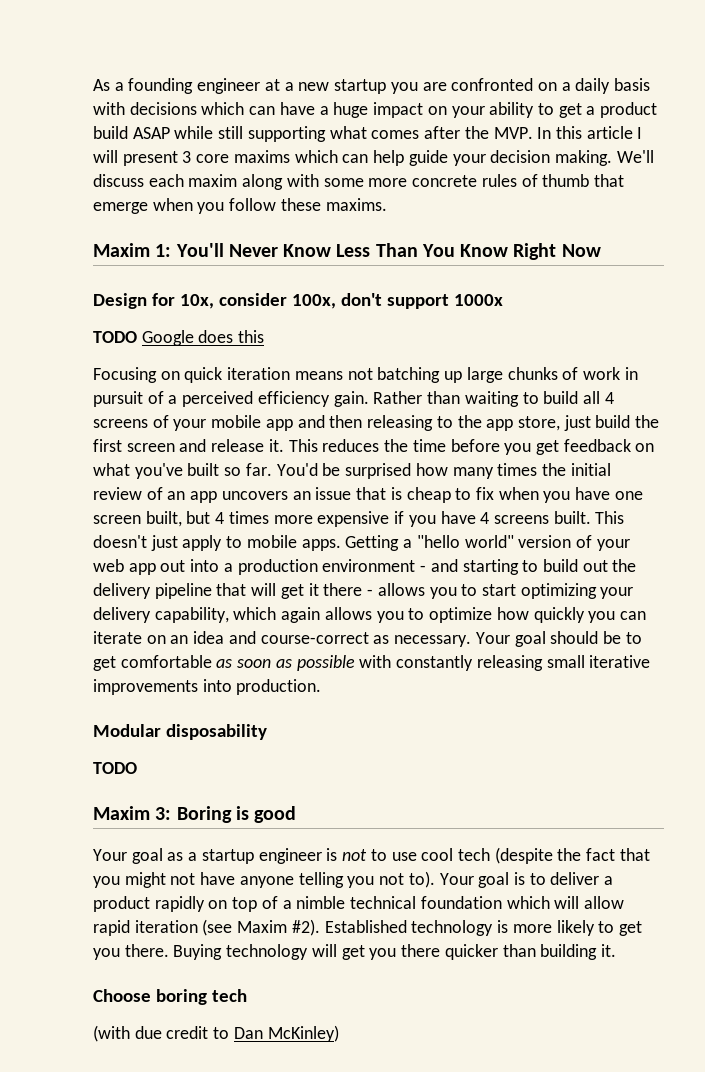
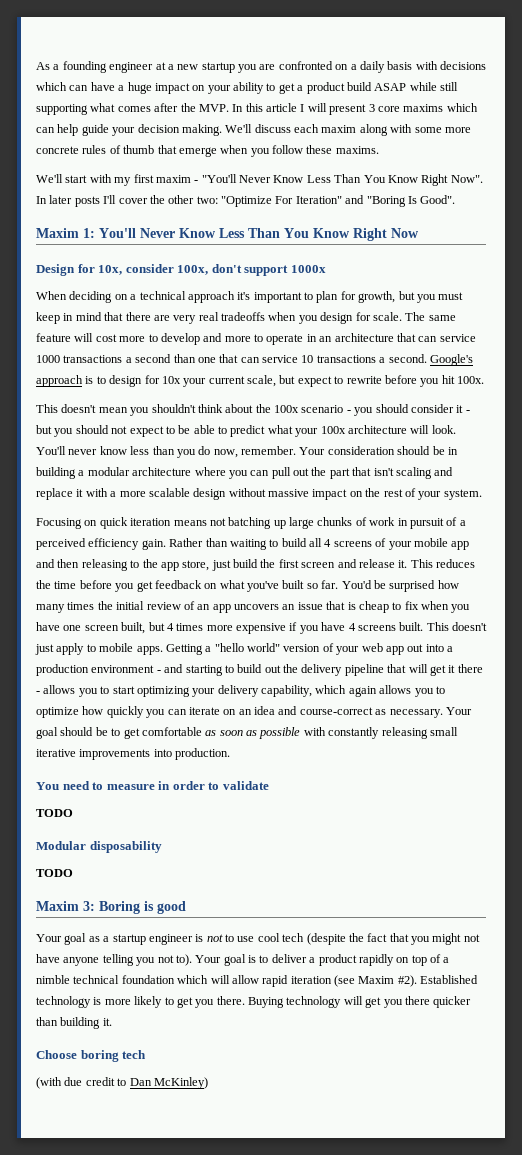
+ We'll start with my first maxim - "You'll Never Know Less Than You Know Right Now". In later posts I'll cover the other two: "Optimize For Iteration" and "Boring Is Good".
- TODO Google does this
+ When deciding on a technical approach it's important to plan for growth, but you must keep in mind that there are very real tradeoffs when you design for scale. The same feature will cost more to develop and more to operate in an architecture that can service 1000 transactions a second than one that can service 10 transactions a second. Google's approach is to design for 10x your current scale, but expect to rewrite before you hit 100x.
+ This doesn't mean you shouldn't think about the 100x scenario - you should consider it - but you should not expect to be able to predict what your 100x architecture will look. You'll never know less than you do now, remember. Your consideration should be in building a modular architecture where you can pull out the part that isn't scaling and replace it with a more scalable design without massive impact on the rest of your system.
+ You need to measure in order to validate
+ TODO

